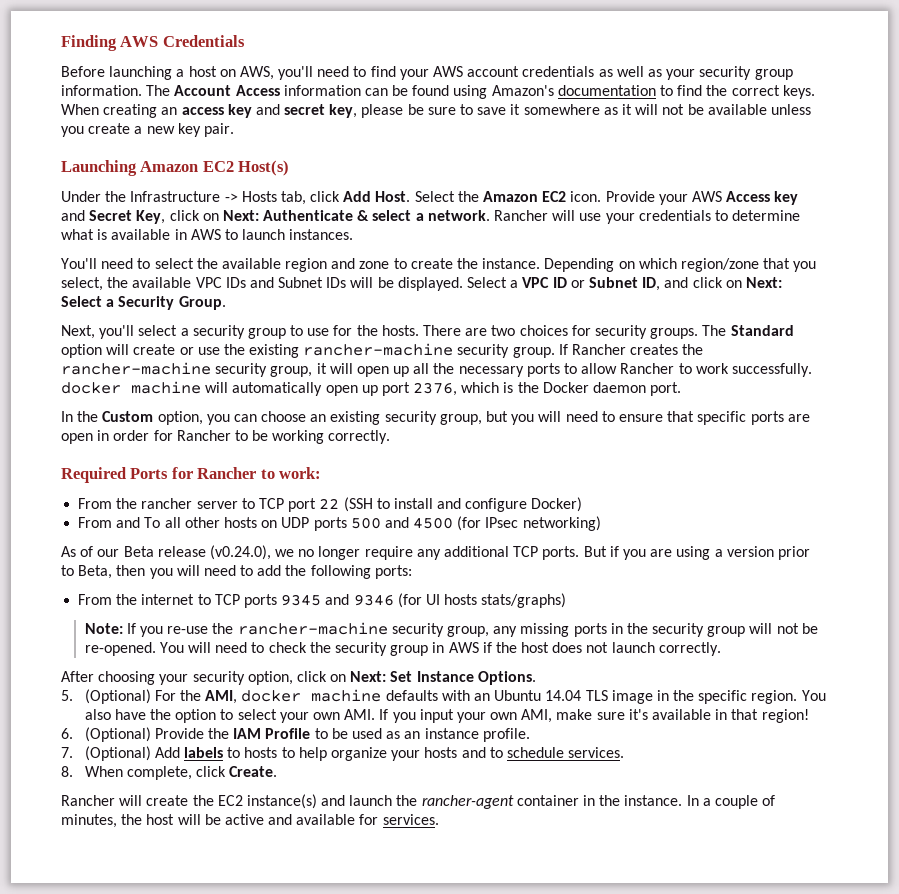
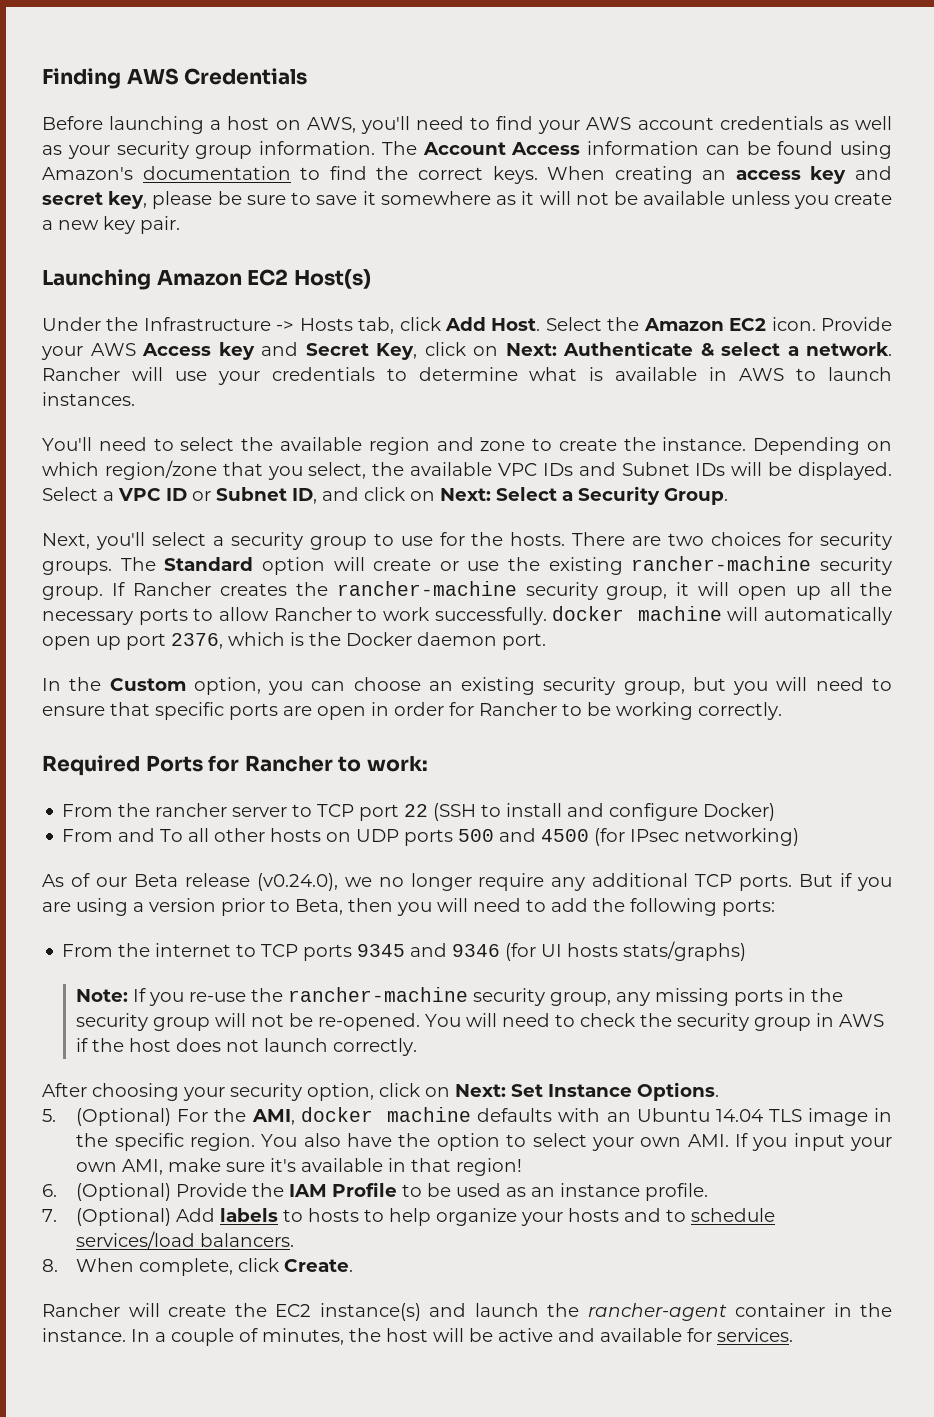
- 7. (Optional) Add labels to hosts to help organize your hosts and to schedule services.
+ 7. (Optional) Add labels to hosts to help organize your hosts and to schedule services/load balancers.

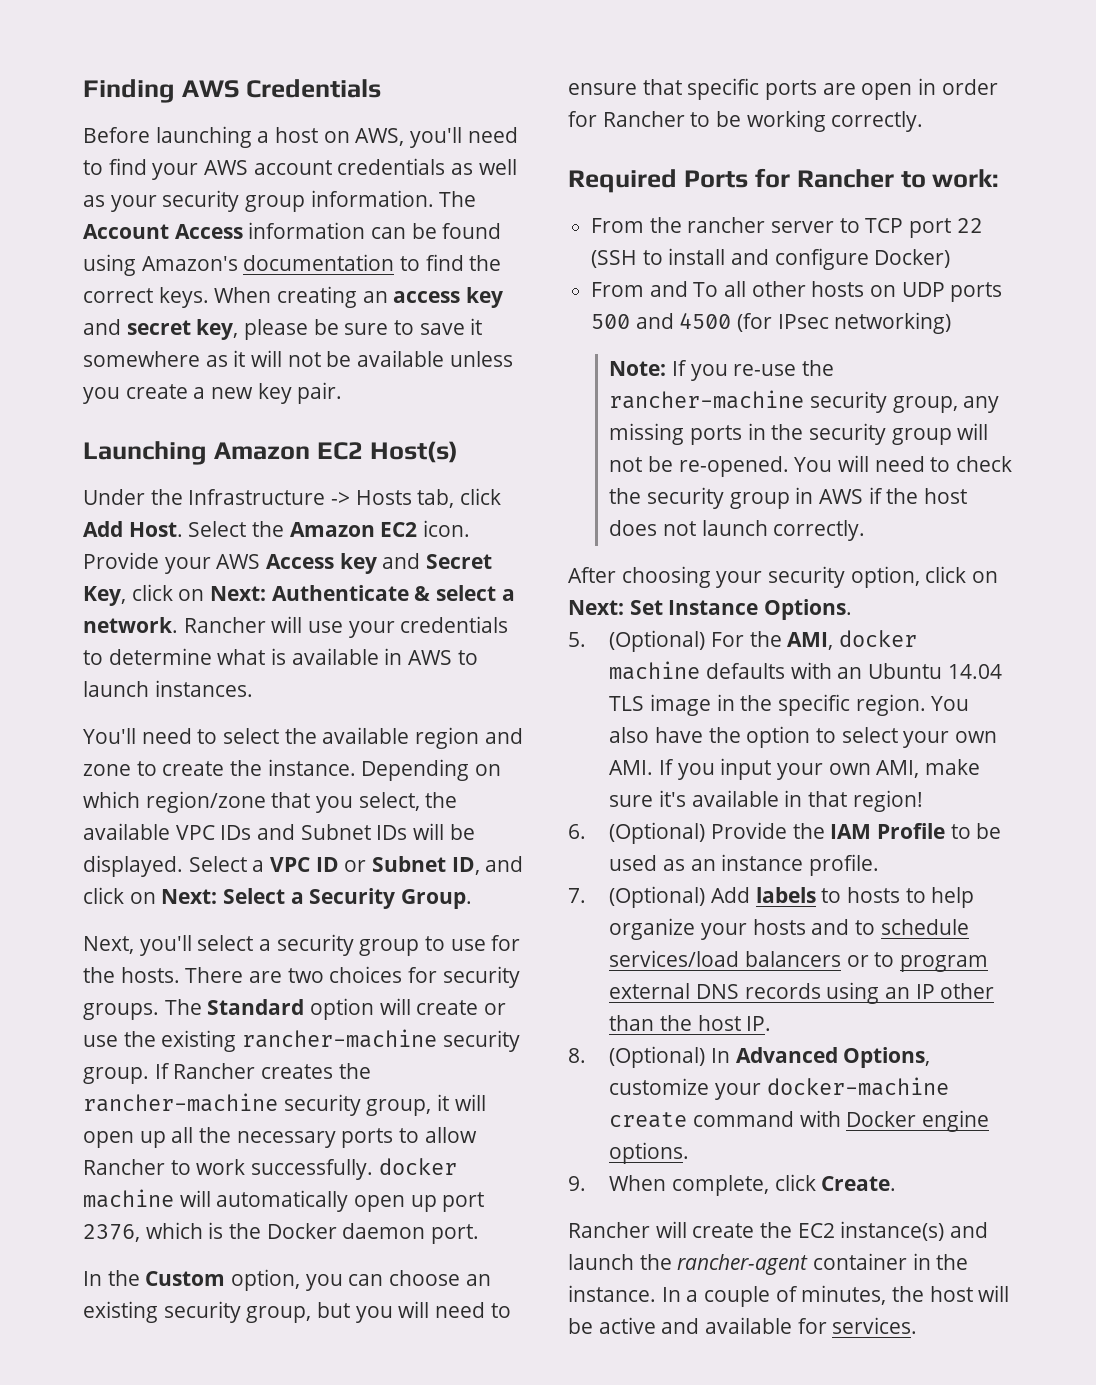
- As of our Beta release (v0.24.0), we no longer require any additional TCP ports. But if you are using a version prior to Beta, then you will need to add the following ports:
- From the internet to TCP ports 9345 and 9346 (for UI hosts stats/graphs)
- 7. (Optional) Add labels to hosts to help organize your hosts and to schedule services/load balancers.
- 8. When complete, click Create.
+ 7. (Optional) Add labels to hosts to help organize your hosts and to schedule services/load balancers or to program external DNS records using an IP other than the host IP.
+ 8. (Optional) In Advanced Options, customize your docker-machine create command with Docker engine options.
+ 9. When complete, click Create.

